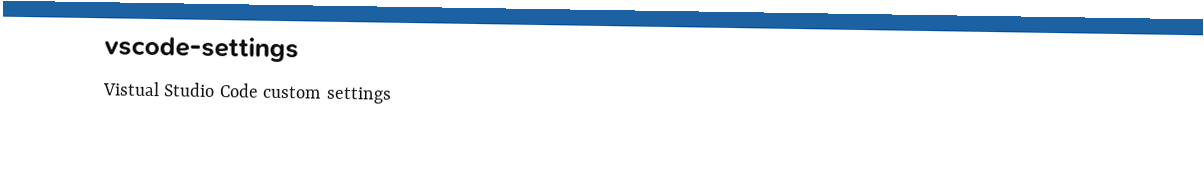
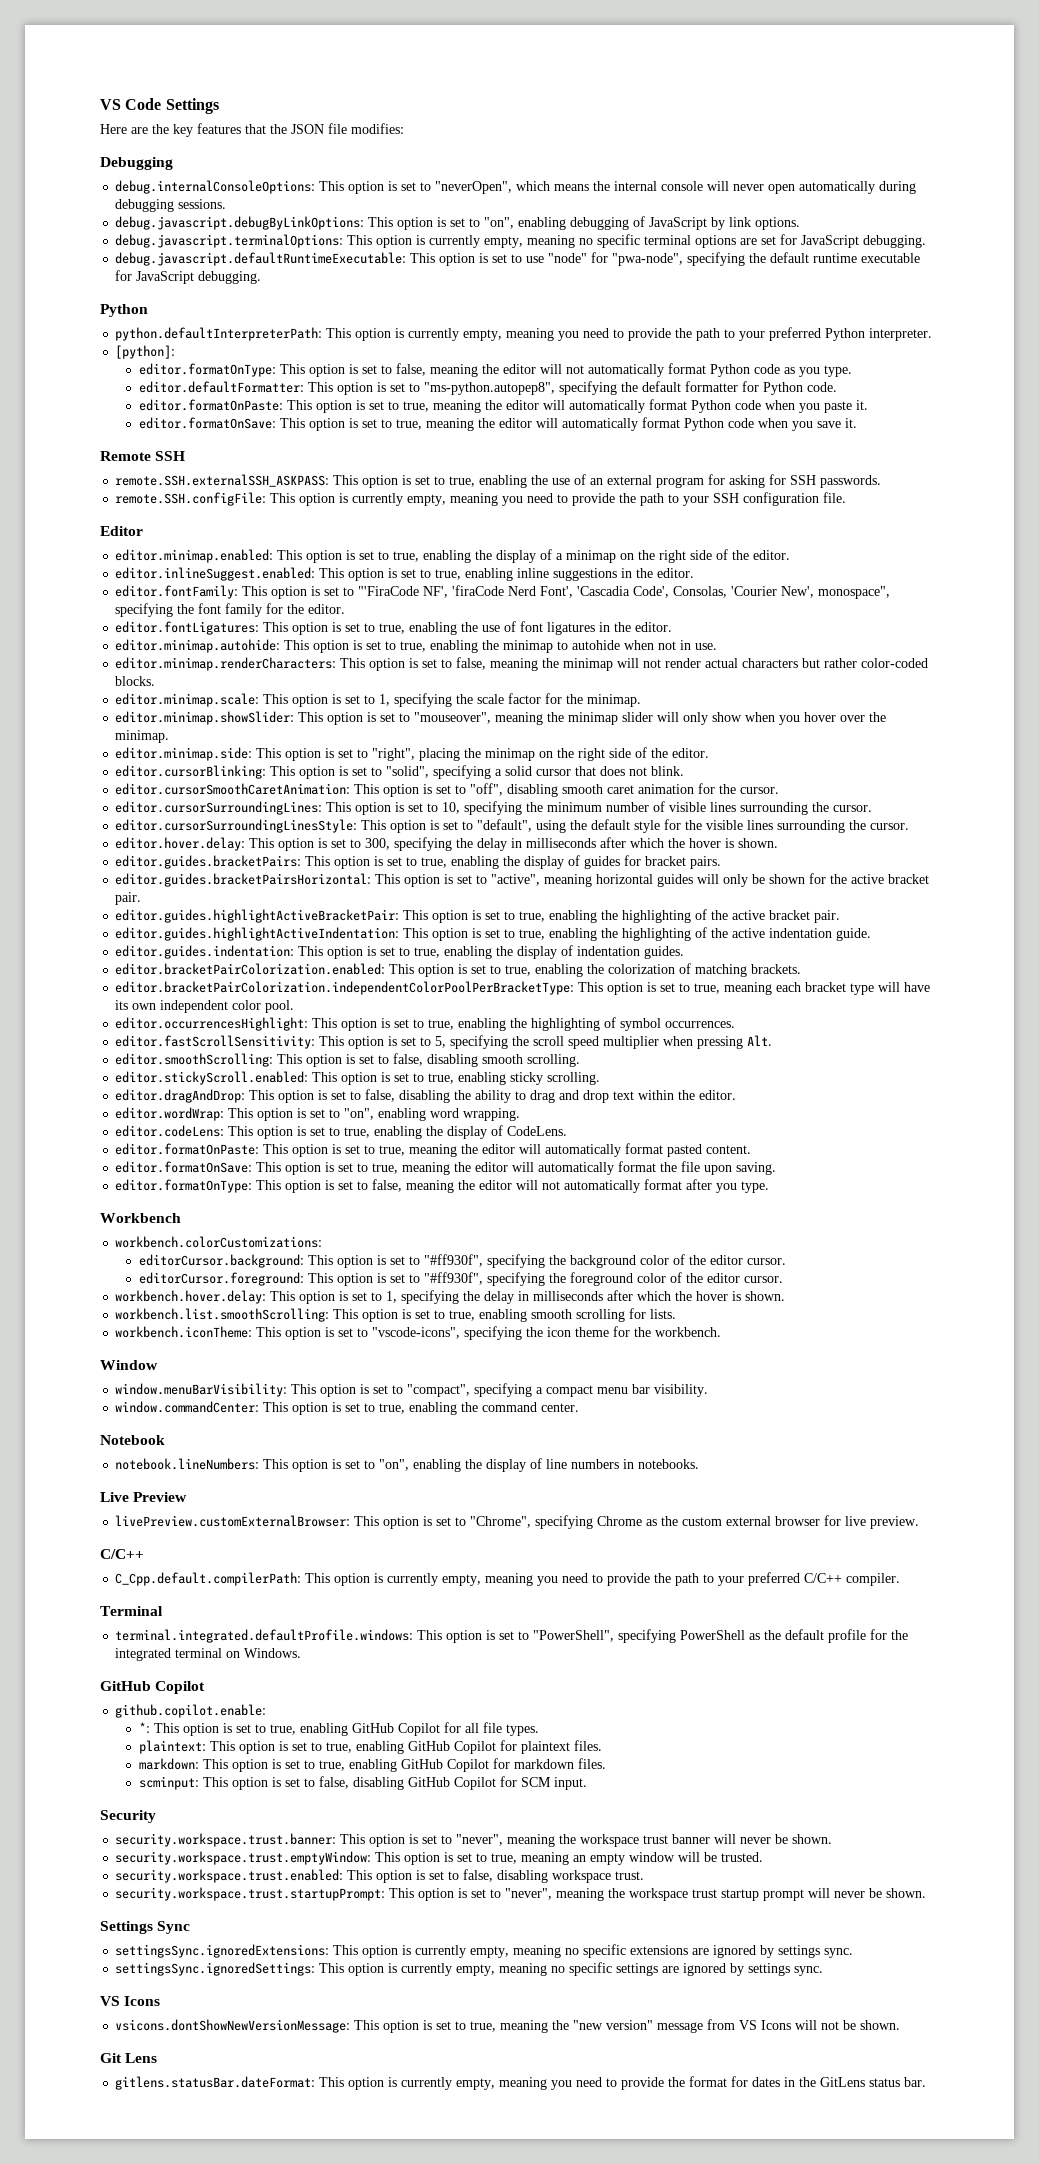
- vscode-settings
- Vistual Studio Code custom settings
+ VS Code Settings
+ Here are the key features that the JSON file modifies:
+ Debugging
+ debug.internalConsoleOptions: This option is set to "neverOpen", which means the internal console will never open automatically during debugging sessions.
+ debug.javascript.debugByLinkOptions: This option is set to "on", enabling debugging of JavaScript by link options.
+ debug.javascript.terminalOptions: This option is currently empty, meaning no specific terminal options are set for JavaScript debugging.
+ debug.javascript.defaultRuntimeExecutable: This option is set to use "node" for "pwa-node", specifying the default runtime executable for JavaScript debugging.
+ Python
+ python.defaultInterpreterPath: This option is currently empty, meaning you need to provide the path to your preferred Python interpreter.
+ [python]:
+ editor.formatOnType: This option is set to false, meaning the editor will not automatically format Python code as you type.
+ editor.defaultFormatter: This option is set to "ms-python.autopep8", specifying the default formatter for Python code.
+ editor.formatOnPaste: This option is set to true, meaning the editor will automatically format Python code when you paste it.
+ editor.formatOnSave: This option is set to true, meaning the editor will automatically format Python code when you save it.
+ Remote SSH
+ remote.SSH.externalSSH_ASKPASS: This option is set to true, enabling the use of an external program for asking for SSH passwords.
+ remote.SSH.configFile: This option is currently empty, meaning you need to provide the path to your SSH configuration file.
+ Editor
+ editor.minimap.enabled: This option is set to true, enabling the display of a minimap on the right side of the editor.
+ editor.inlineSuggest.enabled: This option is set to true, enabling inline suggestions in the editor.
+ editor.fontFamily: This option is set to "'FiraCode NF', 'firaCode Nerd Font', 'Cascadia Code', Consolas, 'Courier New', monospace", specifying the font family for the editor.
+ editor.fontLigatures: This option is set to true, enabling the use of font ligatures in the editor.
+ editor.minimap.autohide: This option is set to true, enabling the minimap to autohide when not in use.
+ editor.minimap.renderCharacters: This option is set to false, meaning the minimap will not render actual characters but rather color-coded blocks.
+ editor.minimap.scale: This option is set to 1, specifying the scale factor for the minimap.
+ editor.minimap.showSlider: This option is set to "mouseover", meaning the minimap slider will only show when you hover over the minimap.
+ editor.minimap.side: This option is set to "right", placing the minimap on the right side of the editor.
+ editor.cursorBlinking: This option is set to "solid", specifying a solid cursor that does not blink.
+ editor.cursorSmoothCaretAnimation: This option is set to "off", disabling smooth caret animation for the cursor.
+ editor.cursorSurroundingLines: This option is set to 10, specifying the minimum number of visible lines surrounding the cursor.
+ editor.cursorSurroundingLinesStyle: This option is set to "default", using the default style for the visible lines surrounding the cursor.
+ editor.hover.delay: This option is set to 300, specifying the delay in milliseconds after which the hover is shown.
+ editor.guides.bracketPairs: This option is set to true, enabling the display of guides for bracket pairs.
+ editor.guides.bracketPairsHorizontal: This option is set to "active", meaning horizontal guides will only be shown for the active bracket pair.
+ editor.guides.highlightActiveBracketPair: This option is set to true, enabling the highlighting of the active bracket pair.
+ editor.guides.highlightActiveIndentation: This option is set to true, enabling the highlighting of the active indentation guide.
+ editor.guides.indentation: This option is set to true, enabling the display of indentation guides.
+ editor.bracketPairColorization.enabled: This option is set to true, enabling the colorization of matching brackets.
+ editor.bracketPairColorization.independentColorPoolPerBracketType: This option is set to true, meaning each bracket type will have its own independent color pool.
+ editor.occurrencesHighlight: This option is set to true, enabling the highlighting of symbol occurrences.
+ editor.fastScrollSensitivity: This option is set to 5, specifying the scroll speed multiplier when pressing Alt.
+ editor.smoothScrolling: This option is set to false, disabling smooth scrolling.
+ editor.stickyScroll.enabled: This option is set to true, enabling sticky scrolling.
+ editor.dragAndDrop: This option is set to false, disabling the ability to drag and drop text within the editor.
+ editor.wordWrap: This option is set to "on", enabling word wrapping.
+ editor.codeLens: This option is set to true, enabling the display of CodeLens.
+ editor.formatOnPaste: This option is set to true, meaning the editor will automatically format pasted content.
+ editor.formatOnSave: This option is set to true, meaning the editor will automatically format the file upon saving.
+ editor.formatOnType: This option is set to false, meaning the editor will not automatically format after you type.
+ Workbench
+ workbench.colorCustomizations:
+ editorCursor.background: This option is set to "#ff930f", specifying the background color of the editor cursor.
+ editorCursor.foreground: This option is set to "#ff930f", specifying the foreground color of the editor cursor.
+ workbench.hover.delay: This option is set to 1, specifying the delay in milliseconds after which the hover is shown.
+ workbench.list.smoothScrolling: This option is set to true, enabling smooth scrolling for lists.
+ workbench.iconTheme: This option is set to "vscode-icons", specifying the icon theme for the workbench.
+ Window
+ window.menuBarVisibility: This option is set to "compact", specifying a compact menu bar visibility.
+ window.commandCenter: This option is set to true, enabling the command center.
+ Notebook
+ notebook.lineNumbers: This option is set to "on", enabling the display of line numbers in notebooks.
+ Live Preview
+ livePreview.customExternalBrowser: This option is set to "Chrome", specifying Chrome as the custom external browser for live preview.
+ C/C++
+ C_Cpp.default.compilerPath: This option is currently empty, meaning you need to provide the path to your preferred C/C++ compiler.
+ Terminal
+ terminal.integrated.defaultProfile.windows: This option is set to "PowerShell", specifying PowerShell as the default profile for the integrated terminal on Windows.
+ GitHub Copilot
+ github.copilot.enable:
+ *: This option is set to true, enabling GitHub Copilot for all file types.
+ plaintext: This option is set to true, enabling GitHub Copilot for plaintext files.
+ markdown: This option is set to true, enabling GitHub Copilot for markdown files.
+ scminput: This option is set to false, disabling GitHub Copilot for SCM input.
+ Security
+ security.workspace.trust.banner: This option is set to "never", meaning the workspace trust banner will never be shown.
+ security.workspace.trust.emptyWindow: This option is set to true, meaning an empty window will be trusted.
+ security.workspace.trust.enabled: This option is set to false, disabling workspace trust.
+ security.workspace.trust.startupPrompt: This option is set to "never", meaning the workspace trust startup prompt will never be shown.
+ Settings Sync
+ settingsSync.ignoredExtensions: This option is currently empty, meaning no specific extensions are ignored by settings sync.
+ settingsSync.ignoredSettings: This option is currently empty, meaning no specific settings are ignored by settings sync.
+ VS Icons
+ vsicons.dontShowNewVersionMessage: This option is set to true, meaning the "new version" message from VS Icons will not be shown.
+ Git Lens
+ gitlens.statusBar.dateFormat: This option is currently empty, meaning you need to provide the format for dates in the GitLens status bar.

